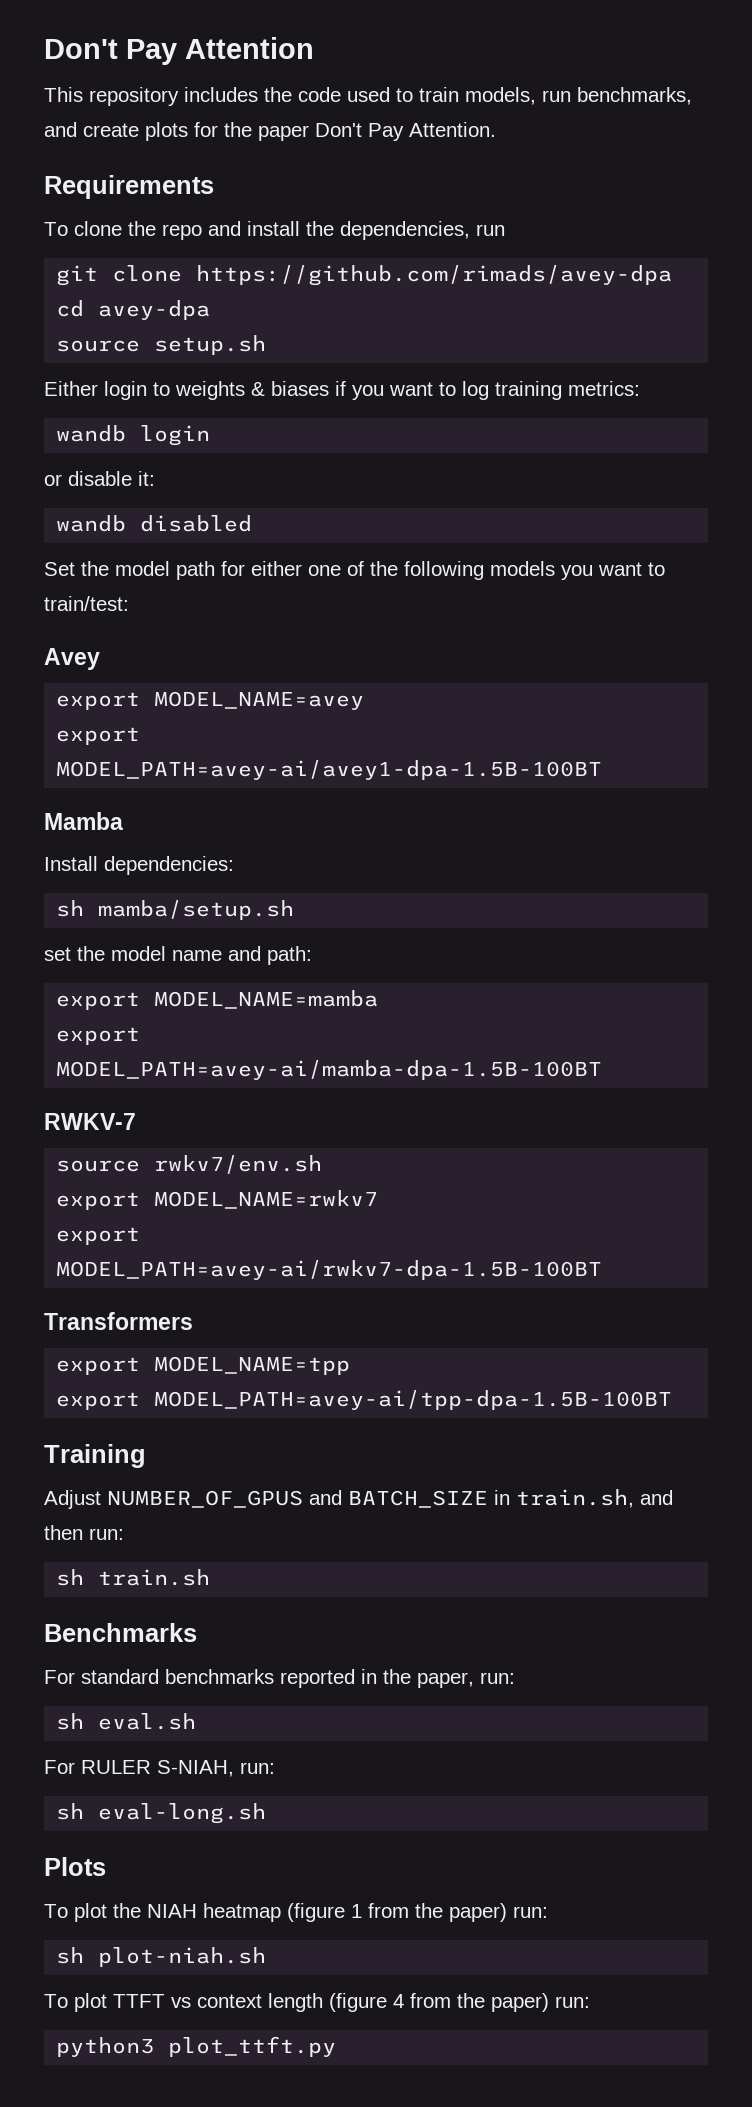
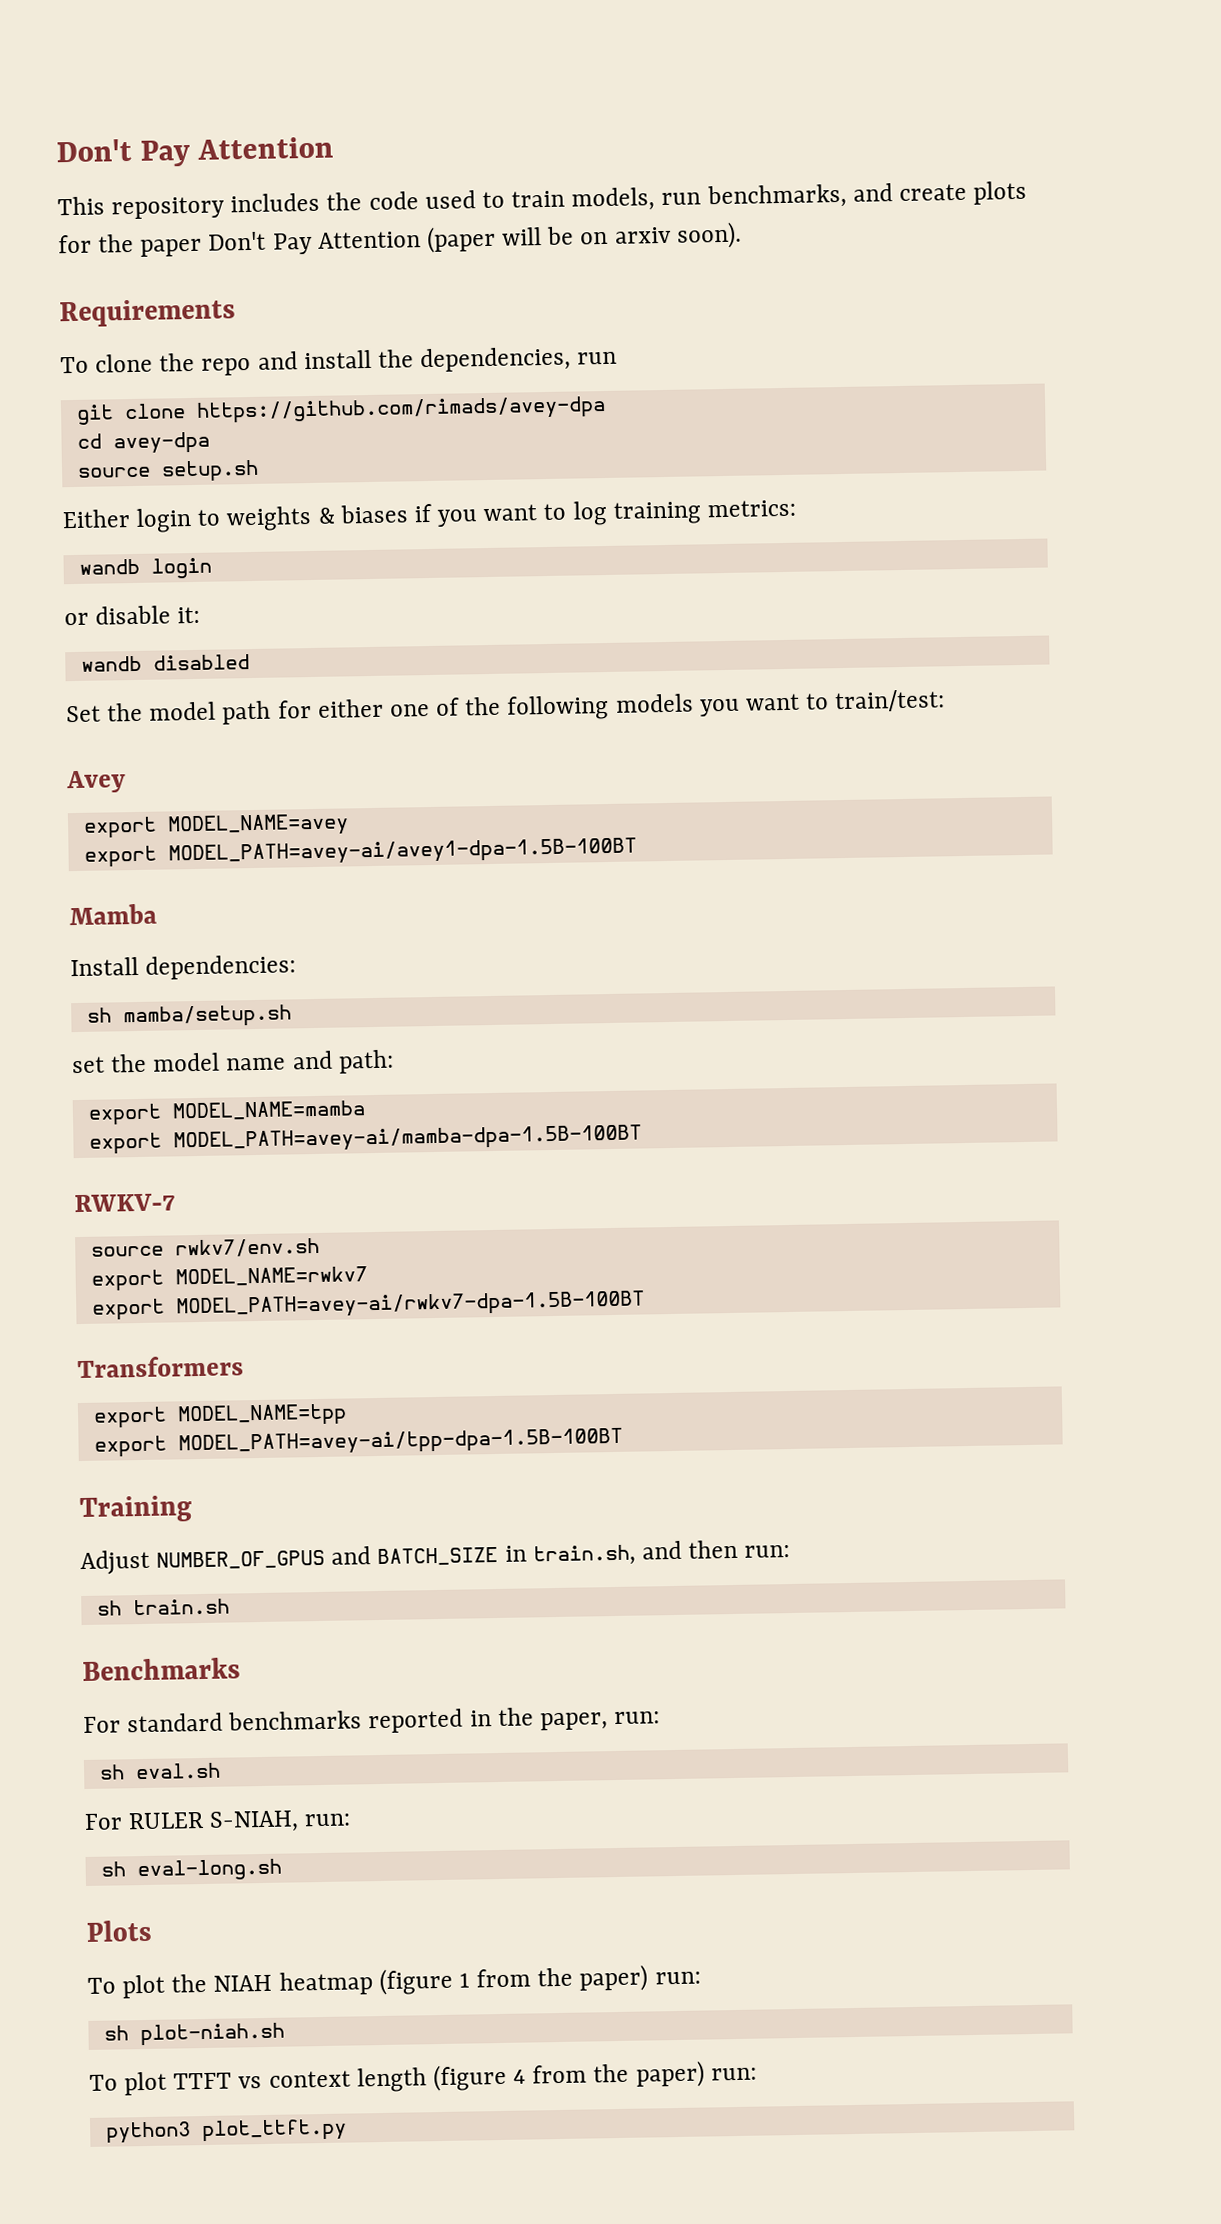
- This repository includes the code used to train models, run benchmarks, and create plots for the paper Don't Pay Attention.
+ This repository includes the code used to train models, run benchmarks, and create plots for the paper Don't Pay Attention (paper will be on arxiv soon).

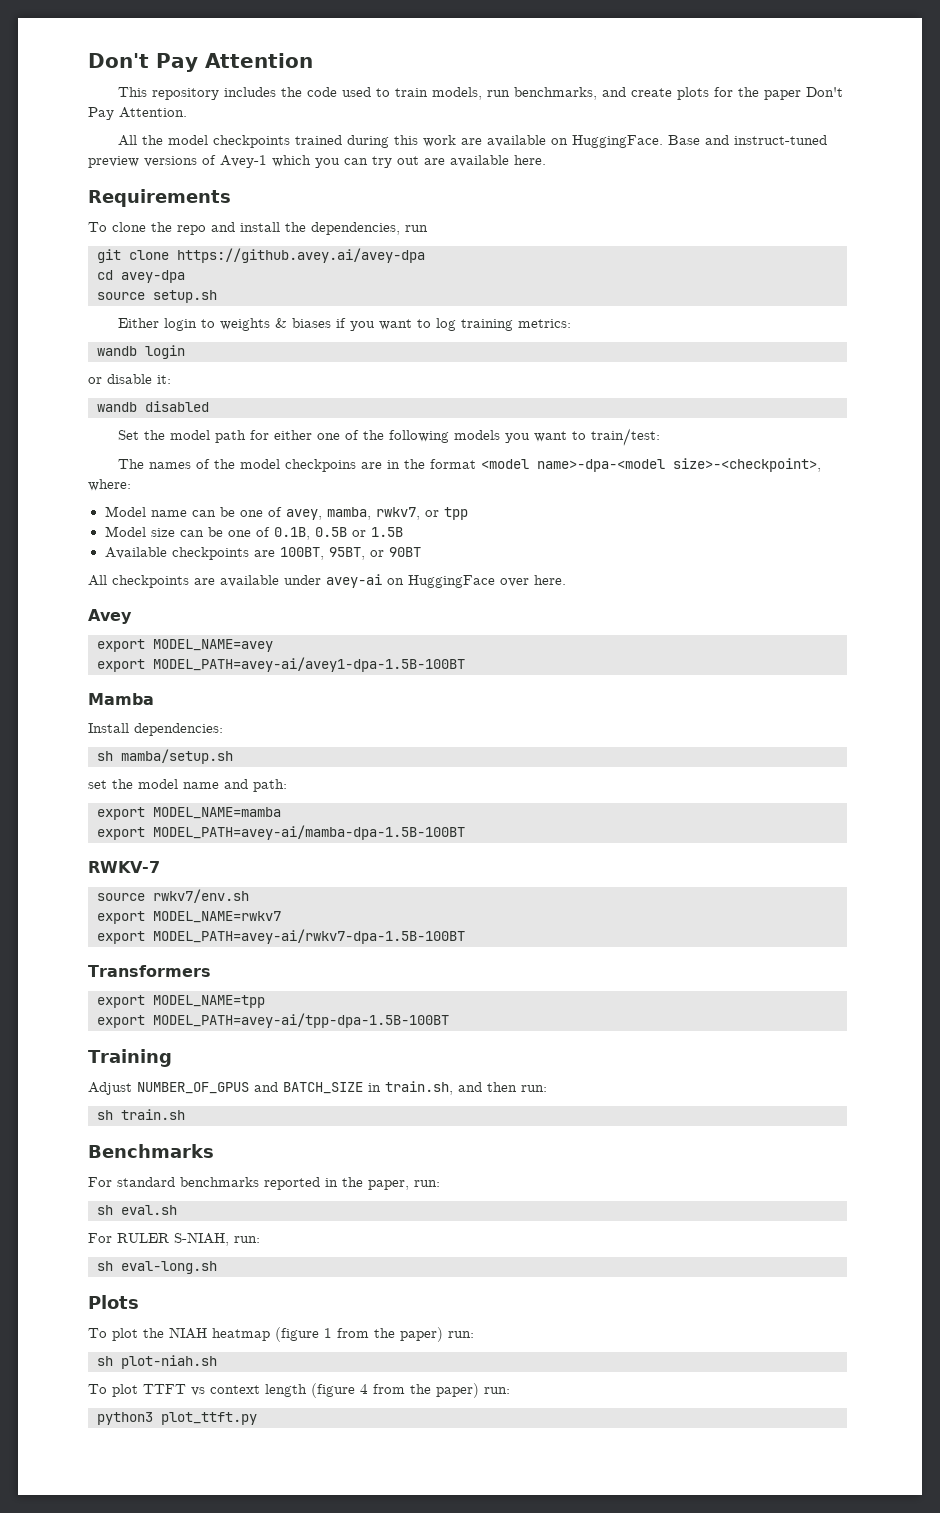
- This repository includes the code used to train models, run benchmarks, and create plots for the paper Don't Pay Attention (paper will be on arxiv soon).
+ This repository includes the code used to train models, run benchmarks, and create plots for the paper Don't Pay Attention.
+ All the model checkpoints trained during this work are available on HuggingFace. Base and instruct-tuned preview versions of Avey-1 which you can try out are available here.
- git clone https://github.com/rimads/avey-dpa
+ git clone https://github.avey.ai/avey-dpa
+ The names of the model checkpoins are in the format <model name>-dpa-<model size>-<checkpoint>, where:
+ Model name can be one of avey, mamba, rwkv7, or tpp
+ Model size can be one of 0.1B, 0.5B or 1.5B
+ Available checkpoints are 100BT, 95BT, or 90BT
+ All checkpoints are available under avey-ai on HuggingFace over here.

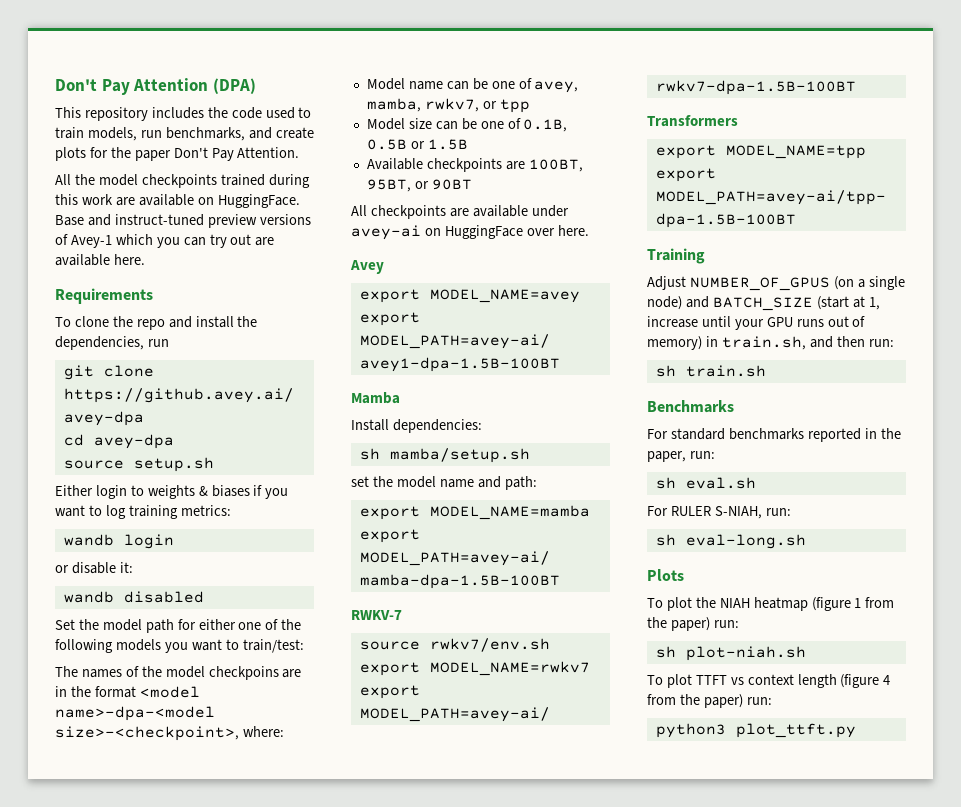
- Don't Pay Attention
+ Don't Pay Attention (DPA)
- Adjust NUMBER_OF_GPUS and BATCH_SIZE in train.sh, and then run:
+ Adjust NUMBER_OF_GPUS (on a single node) and BATCH_SIZE (start at 1, increase until your GPU runs out of memory) in train.sh, and then run:

